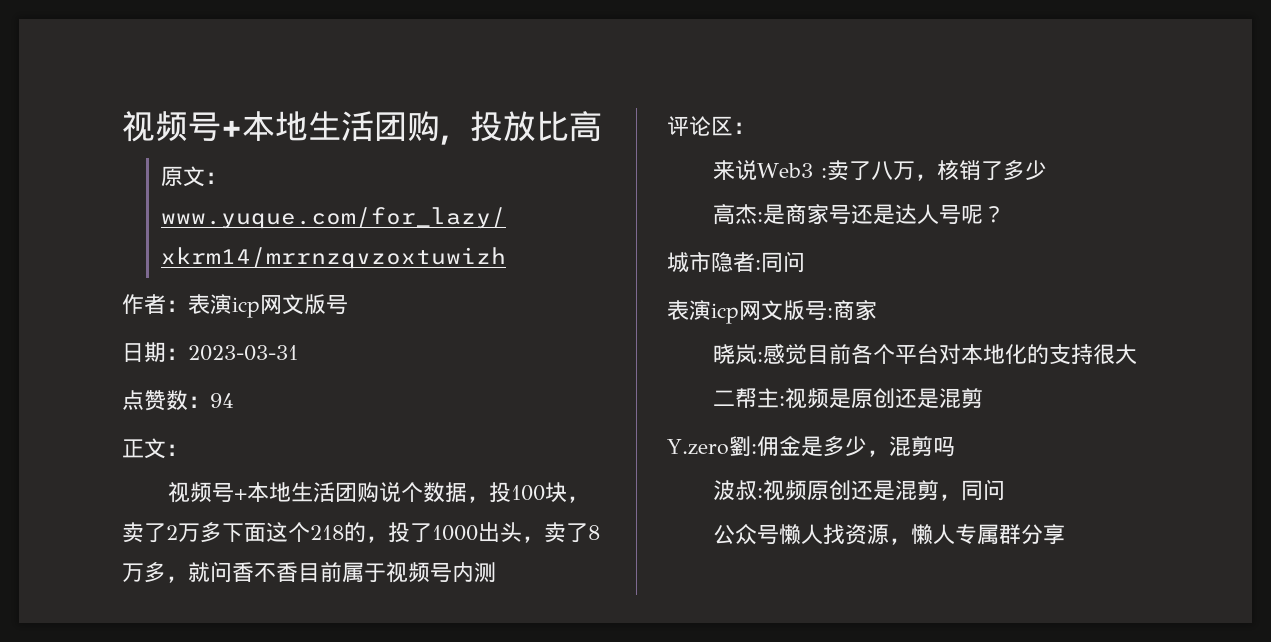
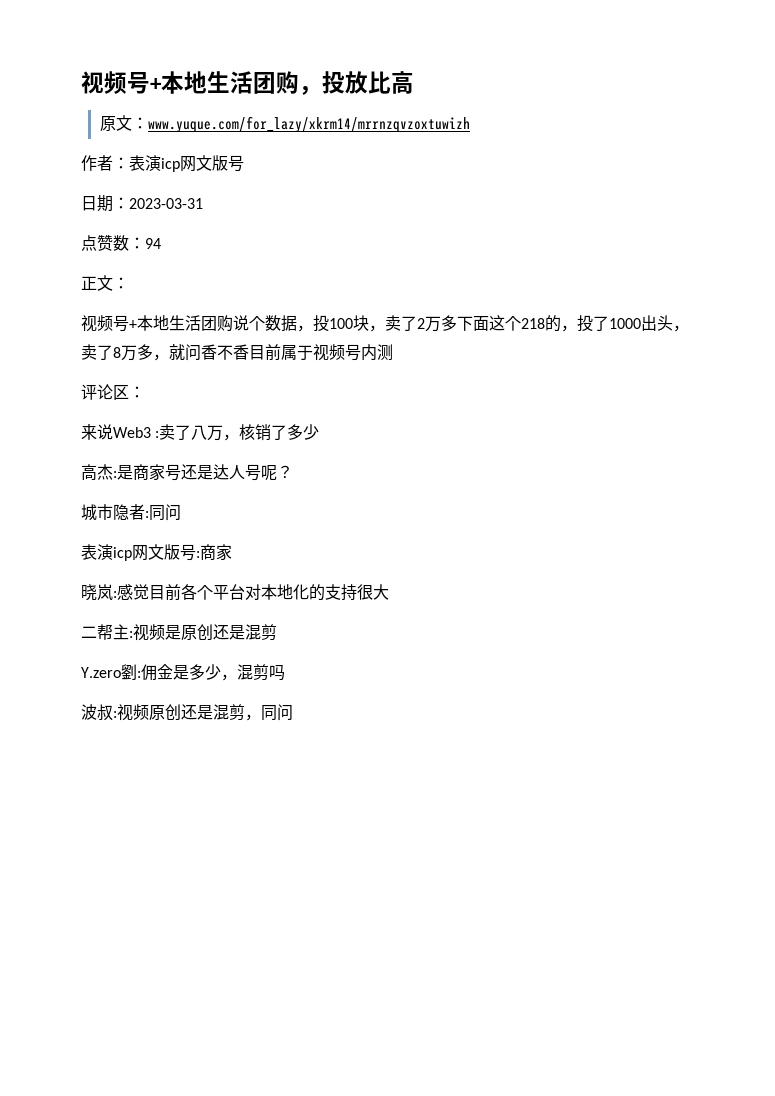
- 公众号懒人找资源，懒人专属群分享

